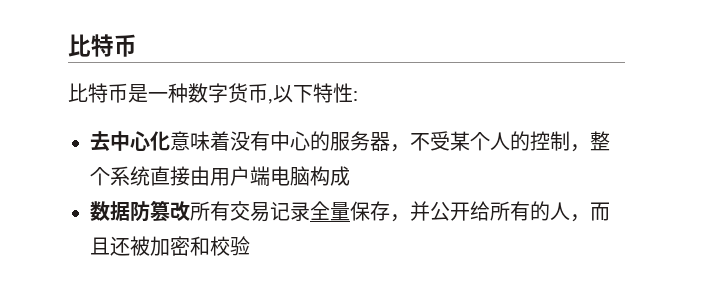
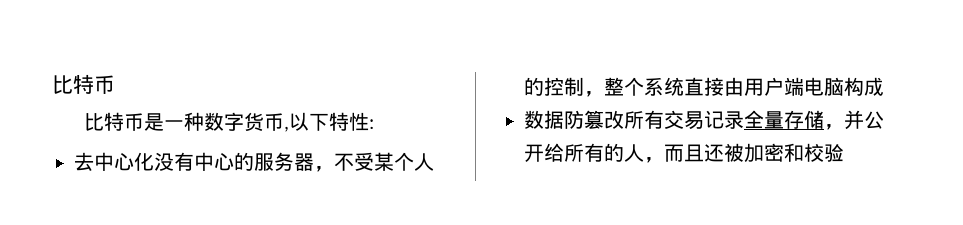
- 去中心化意味着没有中心的服务器，不受某个人的控制，整个系统直接由用户端电脑构成
+ 去中心化没有中心的服务器，不受某个人的控制，整个系统直接由用户端电脑构成
- 数据防篡改所有交易记录全量保存，并公开给所有的人，而且还被加密和校验
+ 数据防篡改所有交易记录全量存储，并公开给所有的人，而且还被加密和校验

